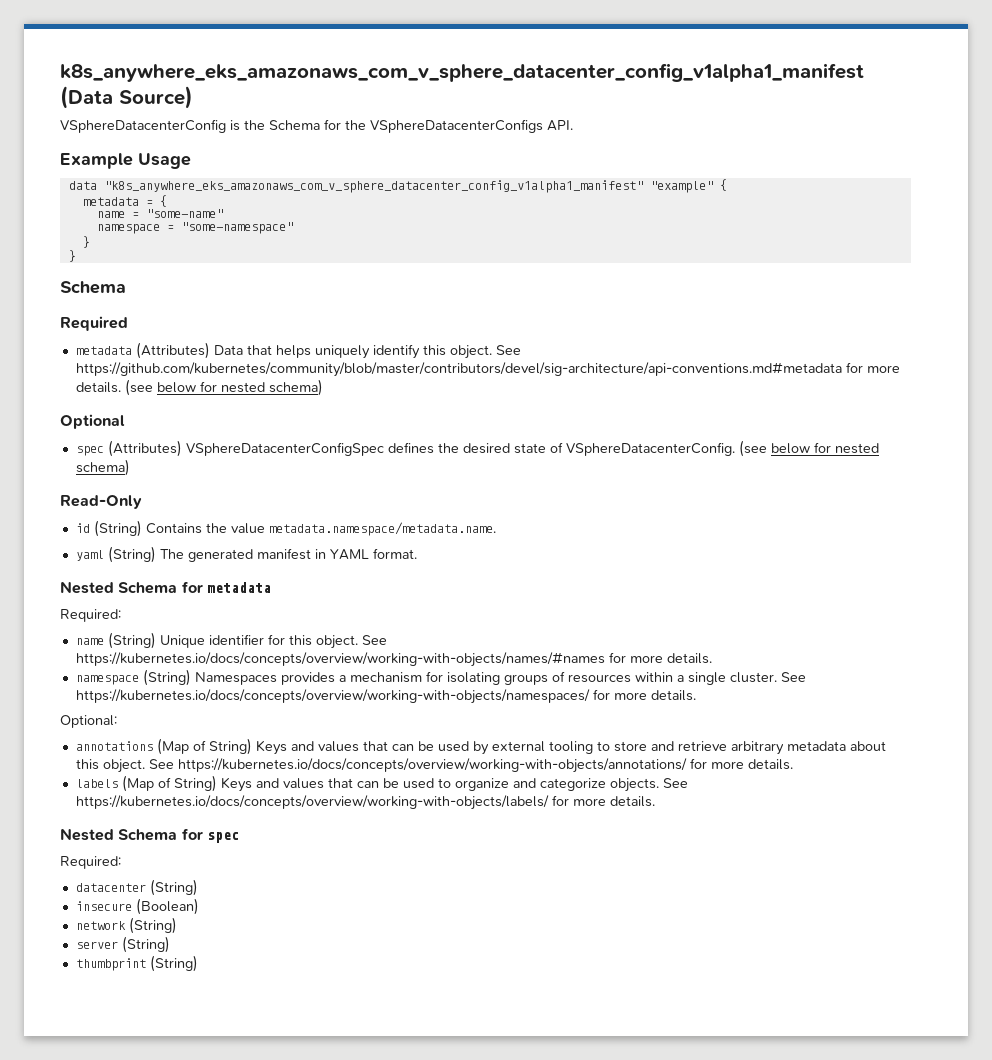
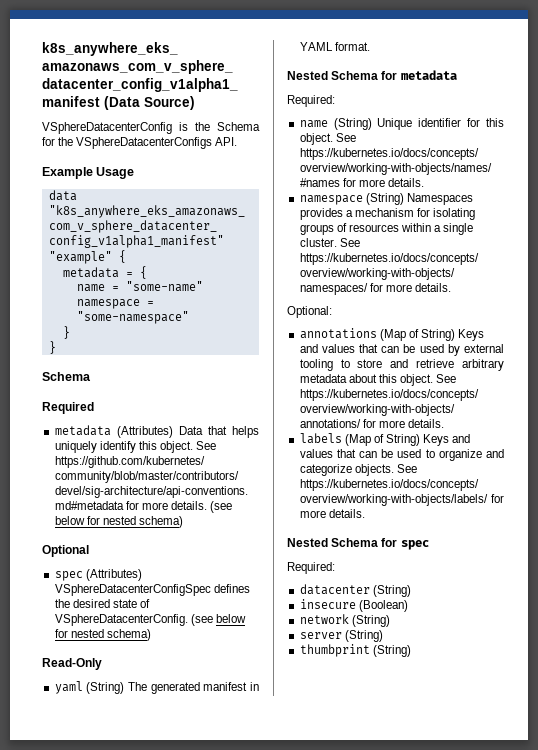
- id (String) Contains the value metadata.namespace/metadata.name.

